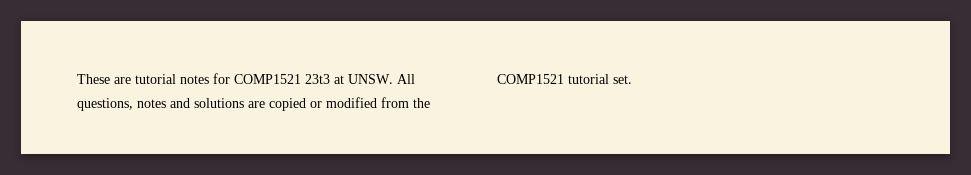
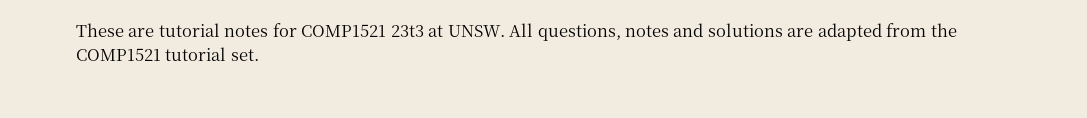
- All questions, notes and solutions are copied or modified from the COMP1521 tutorial set.
+ All questions, notes and solutions are adapted from the COMP1521 tutorial set.

